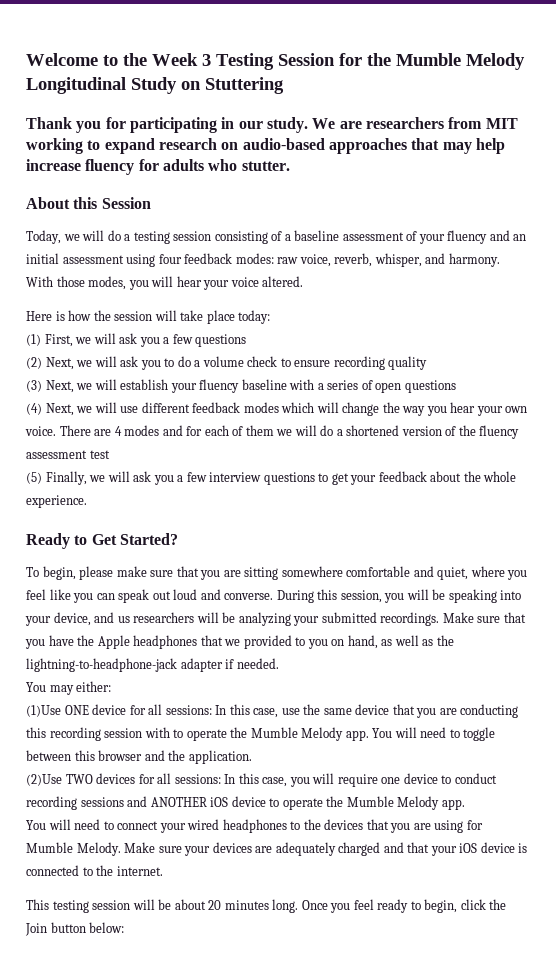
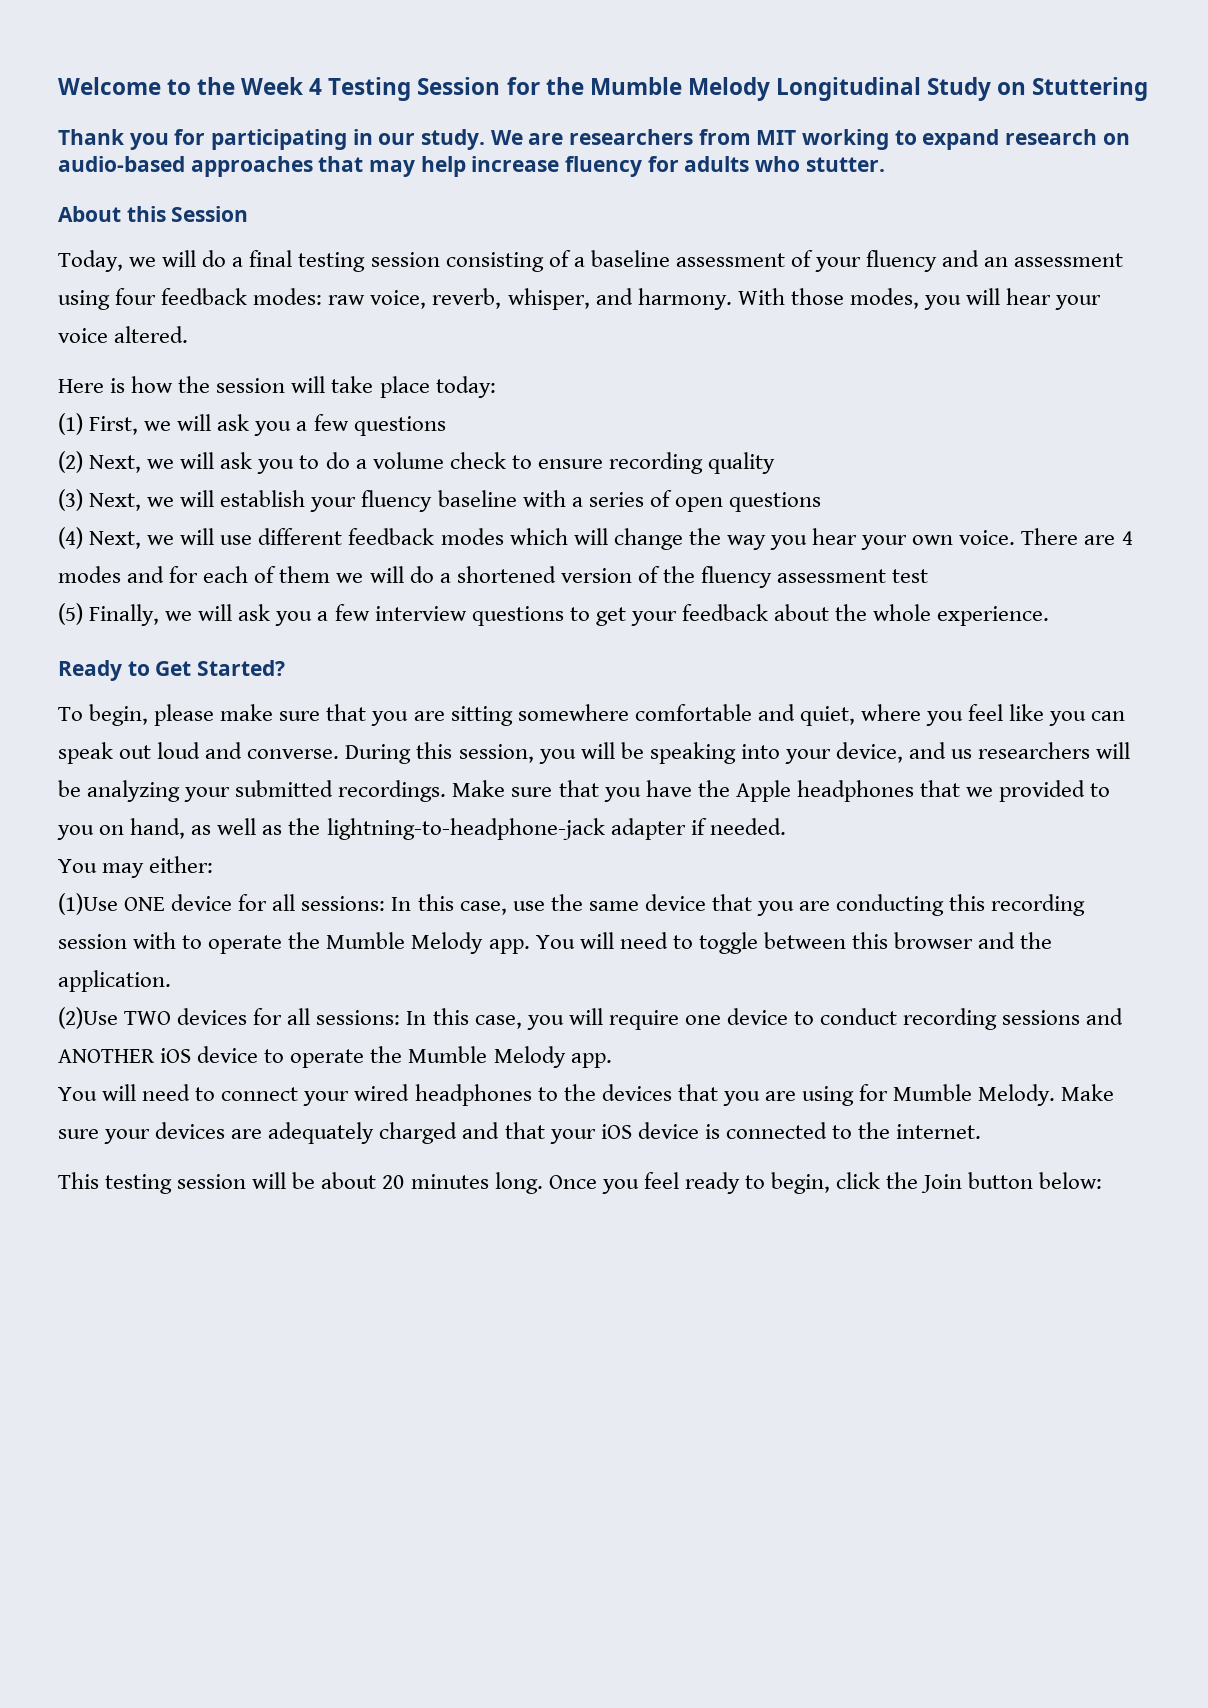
- Welcome to the Week 3 Testing Session for the Mumble Melody Longitudinal Study on Stuttering
+ Welcome to the Week 4 Testing Session for the Mumble Melody Longitudinal Study on Stuttering
- Today, we will do a testing session consisting of a baseline assessment of your fluency and an initial assessment using four feedback modes: raw voice, reverb, whisper, and harmony.
+ Today, we will do a final testing session consisting of a baseline assessment of your fluency and an assessment using four feedback modes: raw voice, reverb, whisper, and harmony.

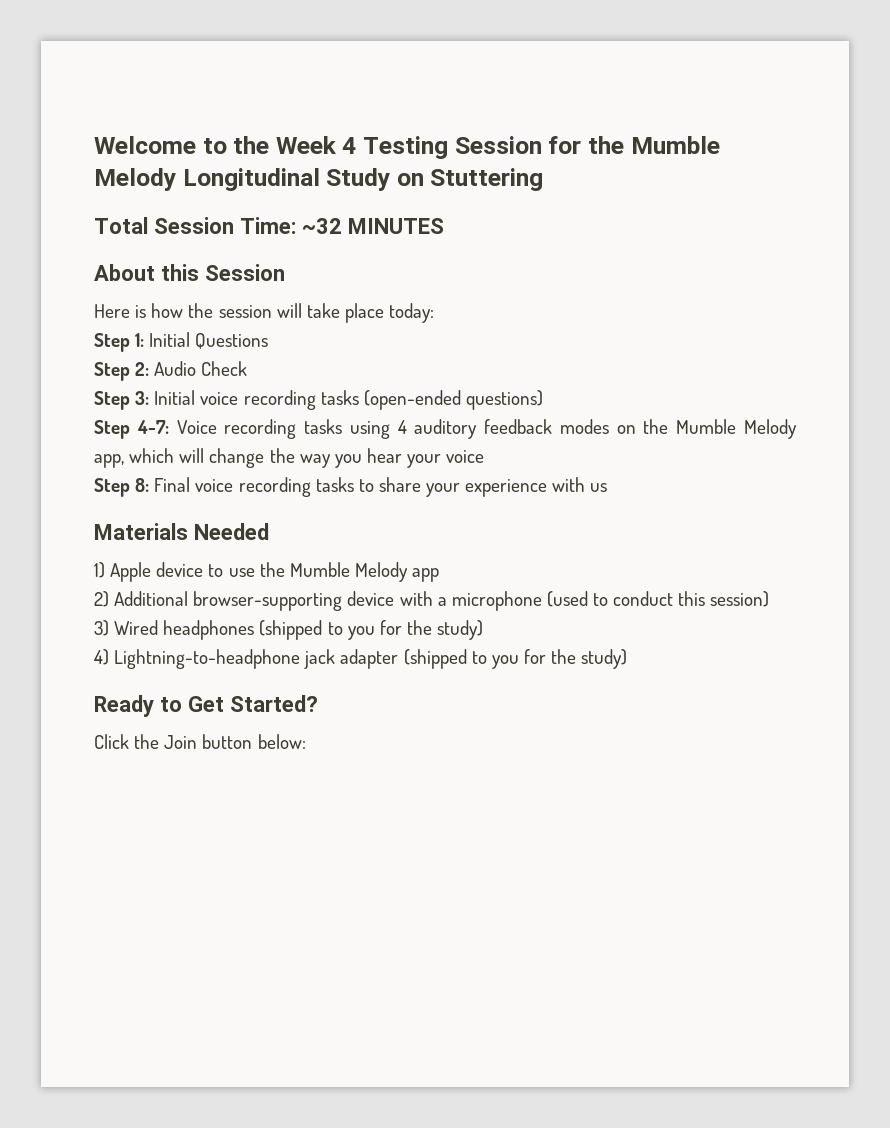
- Thank you for participating in our study. We are researchers from MIT working to expand research on audio-based approaches that may help increase fluency for adults who stutter.
+ Total Session Time: ~32 MINUTES
  About this Session
- Today, we will do a final testing session consisting of a baseline assessment of your fluency and an assessment using four feedback modes: raw voice, reverb, whisper, and harmony. With those modes, you will hear your voice altered.
- (1) First, we will ask you a few questions
- (2) Next, we will ask you to do a volume check to ensure recording quality
- (3) Next, we will establish your fluency baseline with a series of open questions
- (4) Next, we will use different feedback modes which will change the way you hear your own voice. There are 4 modes and for each of them we will do a shortened version of the fluency assessment test
- (5) Finally, we will ask you a few interview questions to get your feedback about the whole experience.
+ Step 1: Initial Questions
+ Step 2: Audio Check
+ Step 3: Initial voice recording tasks (open-ended questions)
+ Step 4-7: Voice recording tasks using 4 auditory feedback modes on the Mumble Melody app, which will change the way you hear your voice
+ Step 8: Final voice recording tasks to share your experience with us
+ Materials Needed
+ 1) Apple device to use the Mumble Melody app
+ 2) Additional browser-supporting device with a microphone (used to conduct this session)
+ 3) Wired headphones (shipped to you for the study)
+ 4) Lightning-to-headphone jack adapter (shipped to you for the study)
  Ready to Get Started?
- To begin, please make sure that you are sitting somewhere comfortable and quiet, where you feel like you can speak out loud and converse. During this session, you will be speaking into your device, and us researchers will be analyzing your submitted recordings. Make sure that you have the Apple headphones that we provided to you on hand, as well as the lightning-to-headphone-jack adapter if needed.
- You may either:
- (1)Use ONE device for all sessions: In this case, use the same device that you are conducting this recording session with to operate the Mumble Melody app. You will need to toggle between this browser and the application.
- (2)Use TWO devices for all sessions: In this case, you will require one device to conduct recording sessions and ANOTHER iOS device to operate the Mumble Melody app.
- You will need to connect your wired headphones to the devices that you are using for Mumble Melody. Make sure your devices are adequately charged and that your iOS device is connected to the internet.
- This testing session will be about 20 minutes long. Once you feel ready to begin, click the Join button below:
+ Click the Join button below:

